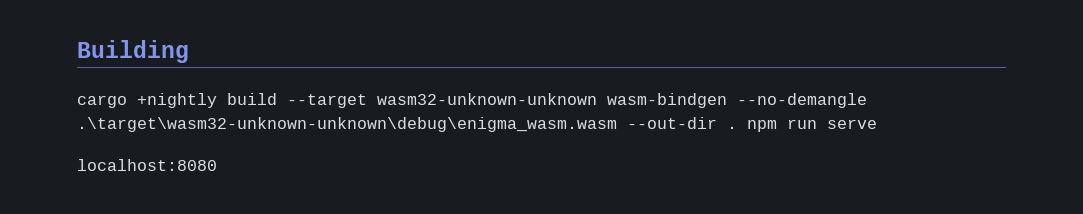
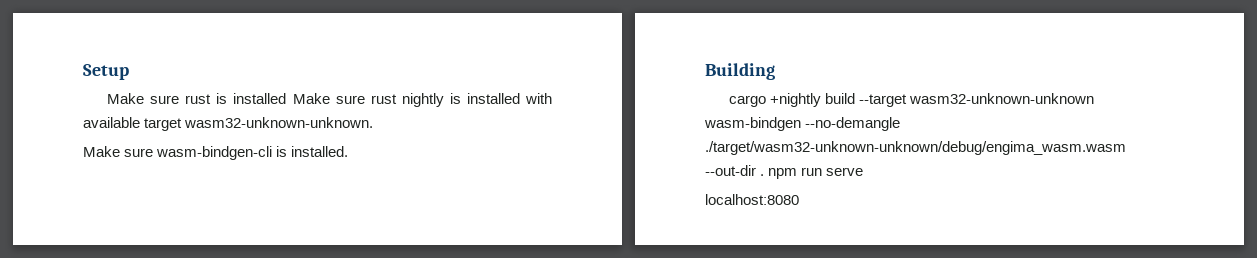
+ Setup
+ Make sure rust is installed Make sure rust nightly is installed with available target wasm32-unknown-unknown.
+ Make sure wasm-bindgen-cli is installed.
- cargo +nightly build --target wasm32-unknown-unknown wasm-bindgen --no-demangle .\target\wasm32-unknown-unknown\debug\enigma_wasm.wasm --out-dir . npm run serve
+ cargo +nightly build --target wasm32-unknown-unknown wasm-bindgen --no-demangle ./target/wasm32-unknown-unknown/debug/engima_wasm.wasm --out-dir . npm run serve

